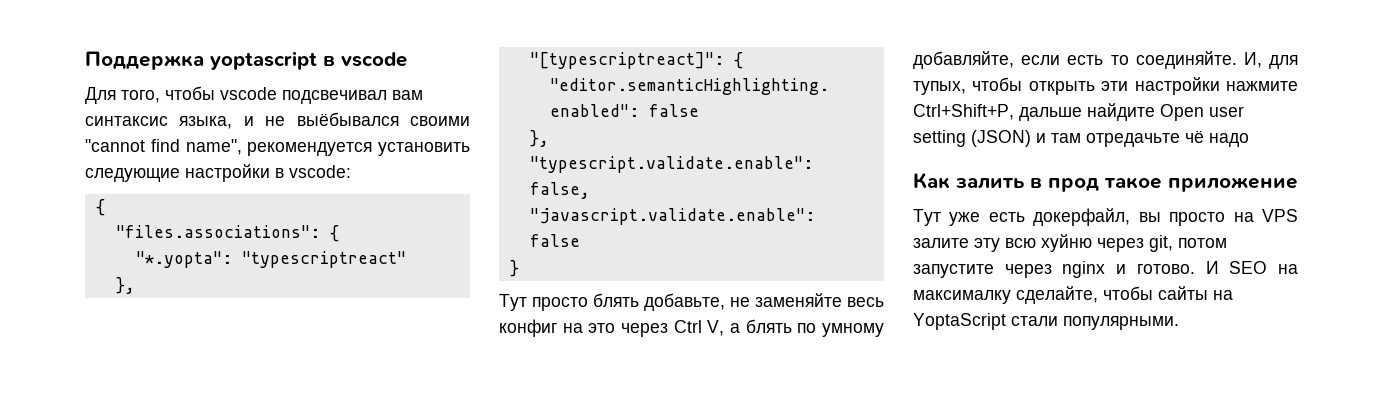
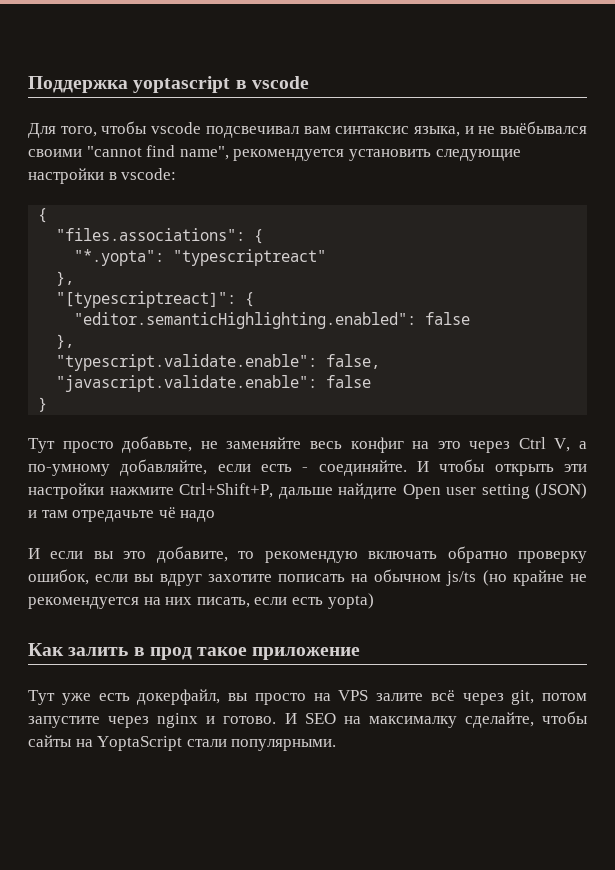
- Тут просто блять добавьте, не заменяйте весь конфиг на это через Ctrl V, а блять по умному добавляйте, если есть то соединяйте. И, для тупых, чтобы открыть эти настройки нажмите Ctrl+Shift+P, дальше найдите Open user setting (JSON) и там отредачьте чё надо
+ Тут просто добавьте, не заменяйте весь конфиг на это через Ctrl V, а по-умному добавляйте, если есть - соединяйте. И чтобы открыть эти настройки нажмите Ctrl+Shift+P, дальше найдите Open user setting (JSON) и там отредачьте чё надо
+ И если вы это добавите, то рекомендую включать обратно проверку ошибок, если вы вдруг захотите пописать на обычном js/ts (но крайне не рекомендуется на них писать, если есть yopta)
- Тут уже есть докерфайл, вы просто на VPS залите эту всю хуйню через git, потом запустите через nginx и готово.
+ Тут уже есть докерфайл, вы просто на VPS залите всё через git, потом запустите через nginx и готово.

